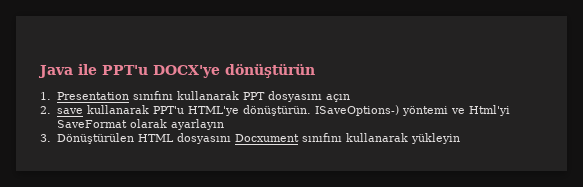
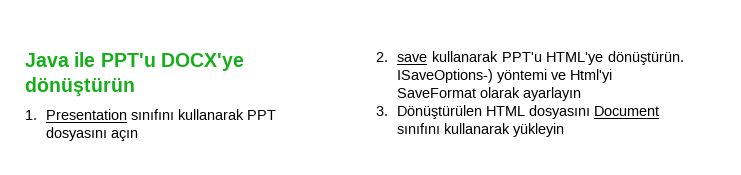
- 3. Dönüştürülen HTML dosyasını Docxument sınıfını kullanarak yükleyin
+ 3. Dönüştürülen HTML dosyasını Document sınıfını kullanarak yükleyin

